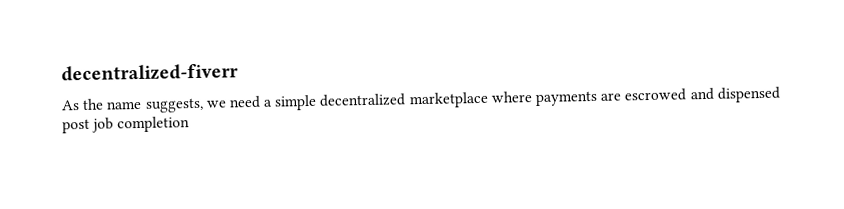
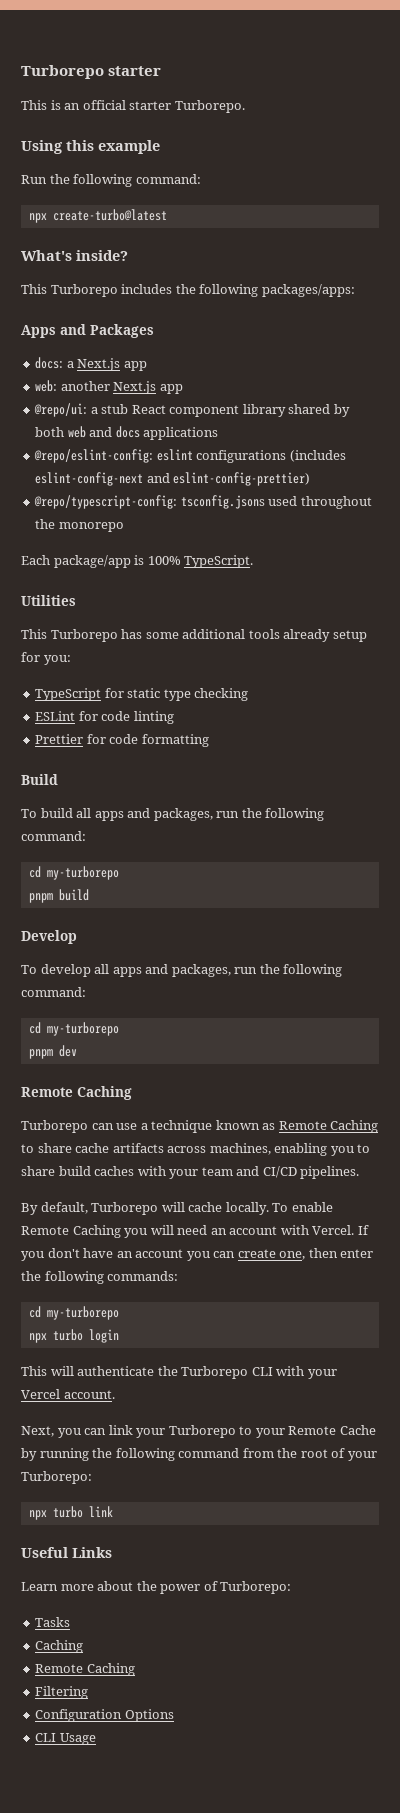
- decentralized-fiverr
- As the name suggests, we need a simple decentralized marketplace where payments are escrowed and dispensed post job completion
+ Turborepo starter
+ This is an official starter Turborepo.
+ Using this example
+ Run the following command:
+ npx create-turbo@latest
+ What's inside?
+ This Turborepo includes the following packages/apps:
+ Apps and Packages
+ docs: a Next.js app
+ web: another Next.js app
+ @repo/ui: a stub React component library shared by both web and docs applications
+ @repo/eslint-config: eslint configurations (includes eslint-config-next and eslint-config-prettier)
+ @repo/typescript-config: tsconfig.jsons used throughout the monorepo
+ Each package/app is 100% TypeScript.
+ Utilities
+ This Turborepo has some additional tools already setup for you:
+ TypeScript for static type checking
+ ESLint for code linting
+ Prettier for code formatting
+ Build
+ To build all apps and packages, run the following command:
+ cd my-turborepo
+ pnpm build
+ Develop
+ To develop all apps and packages, run the following command:
+ cd my-turborepo
+ pnpm dev
+ Remote Caching
+ Turborepo can use a technique known as Remote Caching to share cache artifacts across machines, enabling you to share build caches with your team and CI/CD pipelines.
+ By default, Turborepo will cache locally. To enable Remote Caching you will need an account with Vercel. If you don't have an account you can create one, then enter the following commands:
+ cd my-turborepo
+ npx turbo login
+ This will authenticate the Turborepo CLI with your Vercel account.
+ Next, you can link your Turborepo to your Remote Cache by running the following command from the root of your Turborepo:
+ npx turbo link
+ Useful Links
+ Learn more about the power of Turborepo:
+ Tasks
+ Caching
+ Remote Caching
+ Filtering
+ Configuration Options
+ CLI Usage

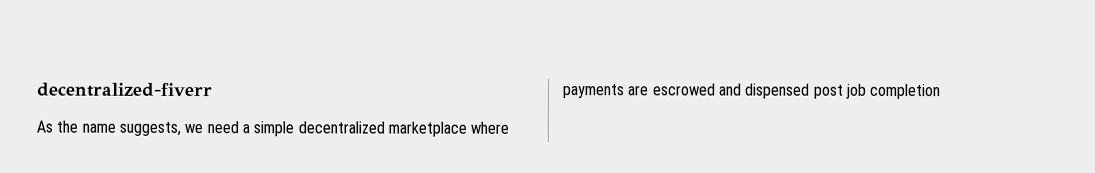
- Turborepo starter
- This is an official starter Turborepo.
- Using this example
- Run the following command:
- npx create-turbo@latest
- What's inside?
- This Turborepo includes the following packages/apps:
- Apps and Packages
- docs: a Next.js app
- web: another Next.js app
- @repo/ui: a stub React component library shared by both web and docs applications
- @repo/eslint-config: eslint configurations (includes eslint-config-next and eslint-config-prettier)
- @repo/typescript-config: tsconfig.jsons used throughout the monorepo
- Each package/app is 100% TypeScript.
- Utilities
- This Turborepo has some additional tools already setup for you:
- TypeScript for static type checking
- ESLint for code linting
- Prettier for code formatting
- Build
- To build all apps and packages, run the following command:
- cd my-turborepo
- pnpm build
- Develop
- To develop all apps and packages, run the following command:
- cd my-turborepo
- pnpm dev
- Remote Caching
- Turborepo can use a technique known as Remote Caching to share cache artifacts across machines, enabling you to share build caches with your team and CI/CD pipelines.
- By default, Turborepo will cache locally. To enable Remote Caching you will need an account with Vercel. If you don't have an account you can create one, then enter the following commands:
- cd my-turborepo
- npx turbo login
- This will authenticate the Turborepo CLI with your Vercel account.
- Next, you can link your Turborepo to your Remote Cache by running the following command from the root of your Turborepo:
- npx turbo link
- Useful Links
- Learn more about the power of Turborepo:
- Tasks
- Caching
- Remote Caching
- Filtering
- Configuration Options
- CLI Usage
+ decentralized-fiverr
+ As the name suggests, we need a simple decentralized marketplace where payments are escrowed and dispensed post job completion

